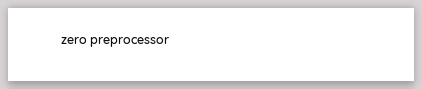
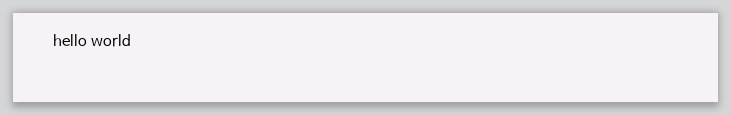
- zero preprocessor
+ hello world

